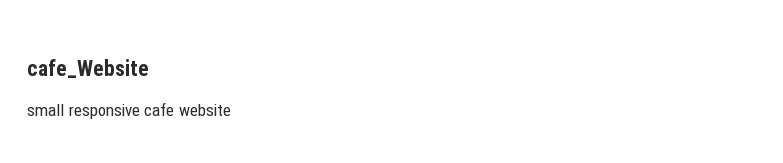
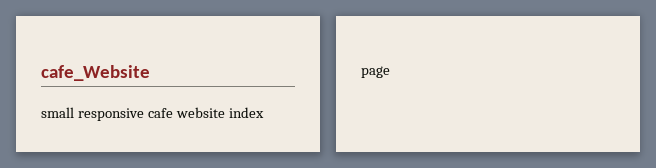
- small responsive cafe website
+ small responsive cafe website index page

